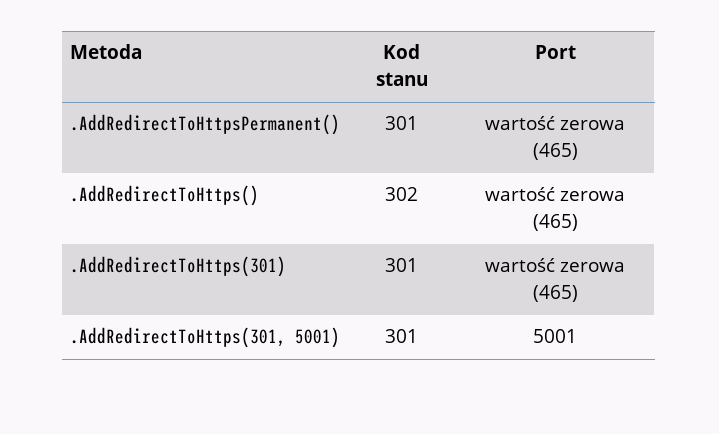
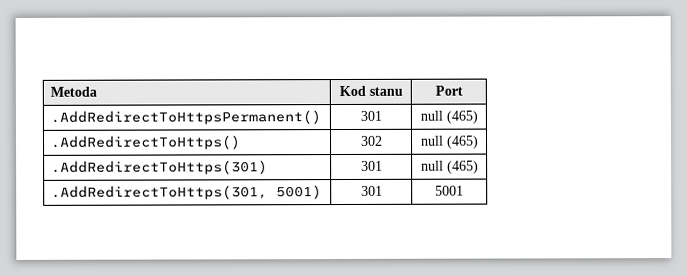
- .AddRedirectToHttpsPermanent() | 301 | wartość zerowa (465)
+ .AddRedirectToHttpsPermanent() | 301 | null (465)
- .AddRedirectToHttps() | 302 | wartość zerowa (465)
+ .AddRedirectToHttps() | 302 | null (465)
- .AddRedirectToHttps(301) | 301 | wartość zerowa (465)
+ .AddRedirectToHttps(301) | 301 | null (465)

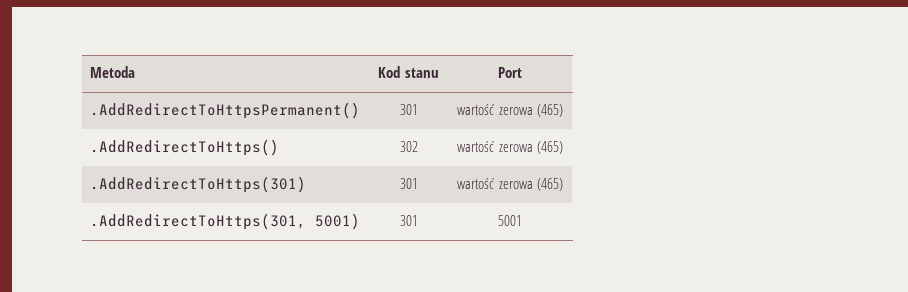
- .AddRedirectToHttpsPermanent() | 301 | null (465)
+ .AddRedirectToHttpsPermanent() | 301 | wartość zerowa (465)
- .AddRedirectToHttps() | 302 | null (465)
+ .AddRedirectToHttps() | 302 | wartość zerowa (465)
- .AddRedirectToHttps(301) | 301 | null (465)
+ .AddRedirectToHttps(301) | 301 | wartość zerowa (465)

